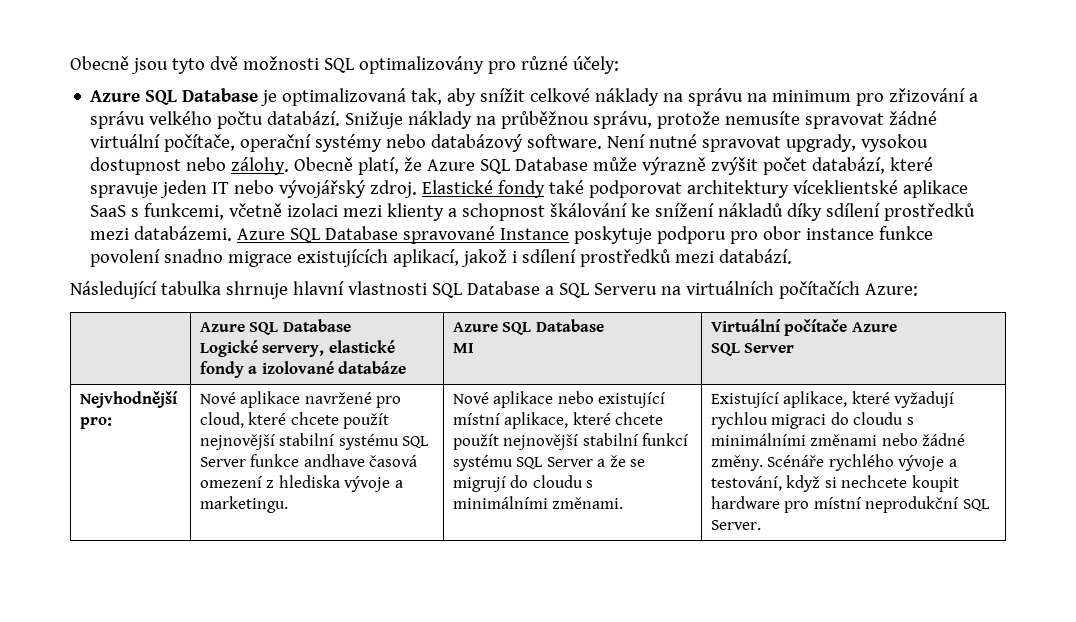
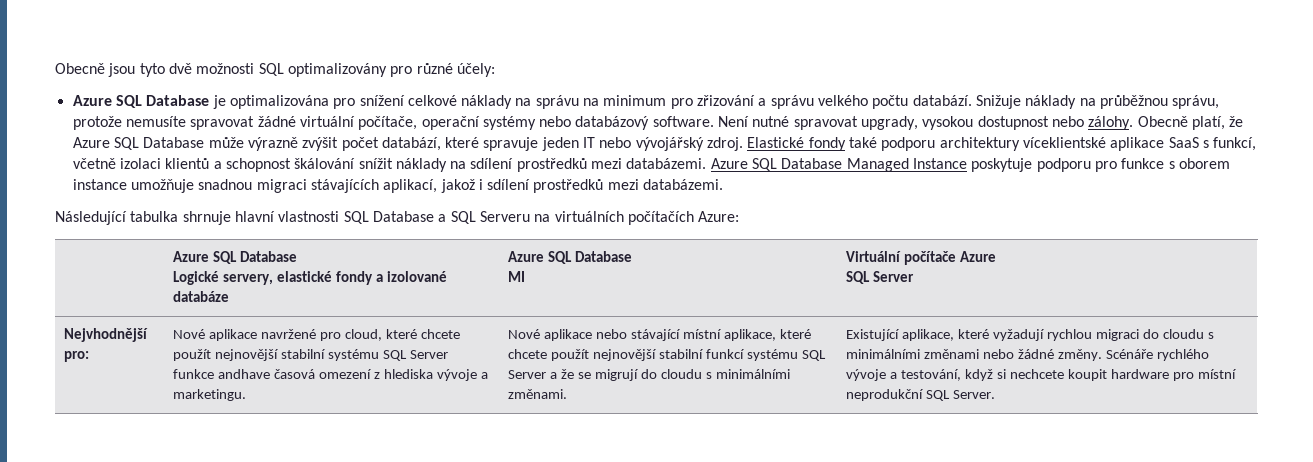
- Azure SQL Database je optimalizovaná tak, aby snížit celkové náklady na správu na minimum pro zřizování a správu velkého počtu databází.
+ Azure SQL Database je optimalizována pro snížení celkové náklady na správu na minimum pro zřizování a správu velkého počtu databází.
- Elastické fondy také podporovat architektury víceklientské aplikace SaaS s funkcemi, včetně izolaci mezi klienty a schopnost škálování ke snížení nákladů díky sdílení prostředků mezi databázemi.
+ Elastické fondy také podporu architektury víceklientské aplikace SaaS s funkcí, včetně izolaci klientů a schopnost škálování snížit náklady na sdílení prostředků mezi databázemi.
- Azure SQL Database spravované Instance poskytuje podporu pro obor instance funkce povolení snadno migrace existujících aplikací, jakož i sdílení prostředků mezi databází.
+ Azure SQL Database Managed Instance poskytuje podporu pro funkce s oborem instance umožňuje snadnou migraci stávajících aplikací, jakož i sdílení prostředků mezi databázemi.
- Nové aplikace nebo existující místní aplikace, které chcete použít nejnovější stabilní funkcí systému SQL Server a že se migrují do cloudu s minimálními změnami.
+ Nové aplikace nebo stávající místní aplikace, které chcete použít nejnovější stabilní funkcí systému SQL Server a že se migrují do cloudu s minimálními změnami.

